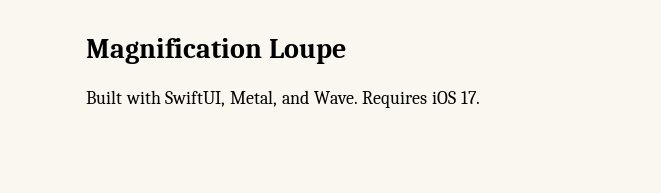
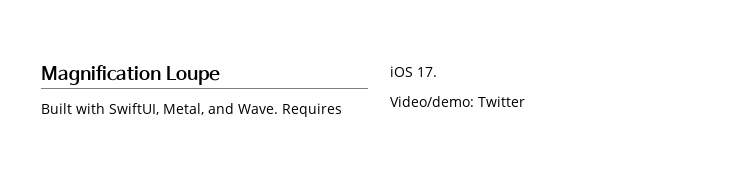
+ Video/demo: Twitter

